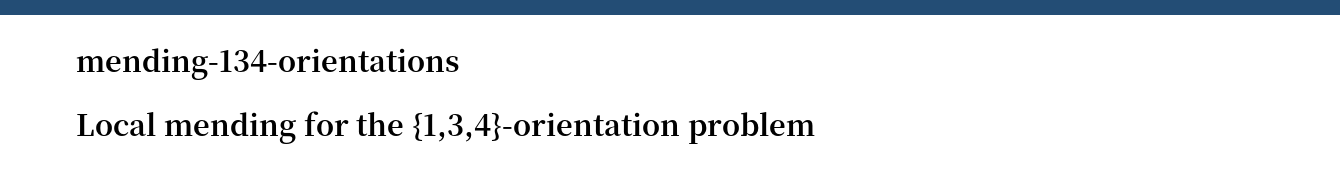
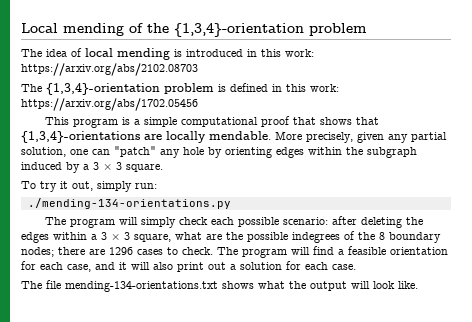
- mending-134-orientations
- Local mending for the {1,3,4}-orientation problem
+ Local mending of the {1,3,4}-orientation problem
+ The idea of local mending is introduced in this work: https://arxiv.org/abs/2102.08703
+ The {1,3,4}-orientation problem is defined in this work: https://arxiv.org/abs/1702.05456
+ This program is a simple computational proof that shows that {1,3,4}-orientations are locally mendable. More precisely, given any partial solution, one can "patch" any hole by orienting edges within the subgraph induced by a 3 × 3 square.
+ To try it out, simply run:
+ ./mending-134-orientations.py
+ The program will simply check each possible scenario: after deleting the edges within a 3 × 3 square, what are the possible indegrees of the 8 boundary nodes; there are 1296 cases to check. The program will find a feasible orientation for each case, and it will also print out a solution for each case.
+ The file mending-134-orientations.txt shows what the output will look like.

